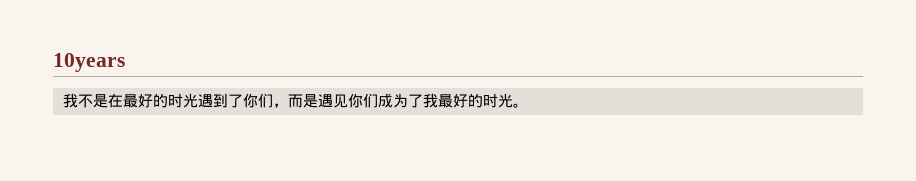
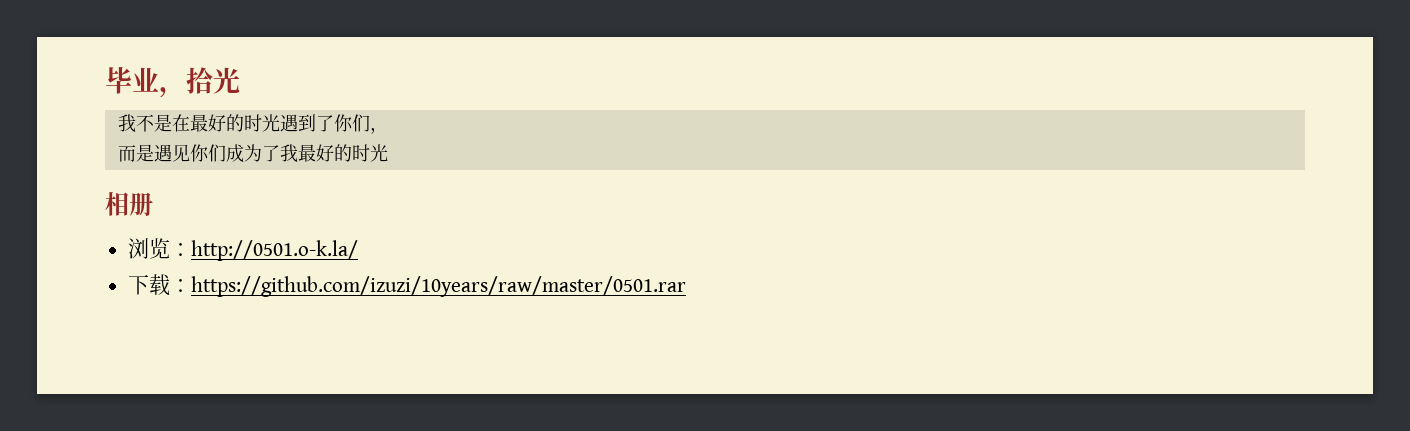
- 10years
+ 毕业，拾光
- 我不是在最好的时光遇到了你们，而是遇见你们成为了我最好的时光。
+ 我不是在最好的时光遇到了你们，
+ 而是遇见你们成为了我最好的时光
+ 相册
+ 浏览：http://0501.o-k.la/
+ 下载：https://github.com/izuzi/10years/raw/master/0501.rar

